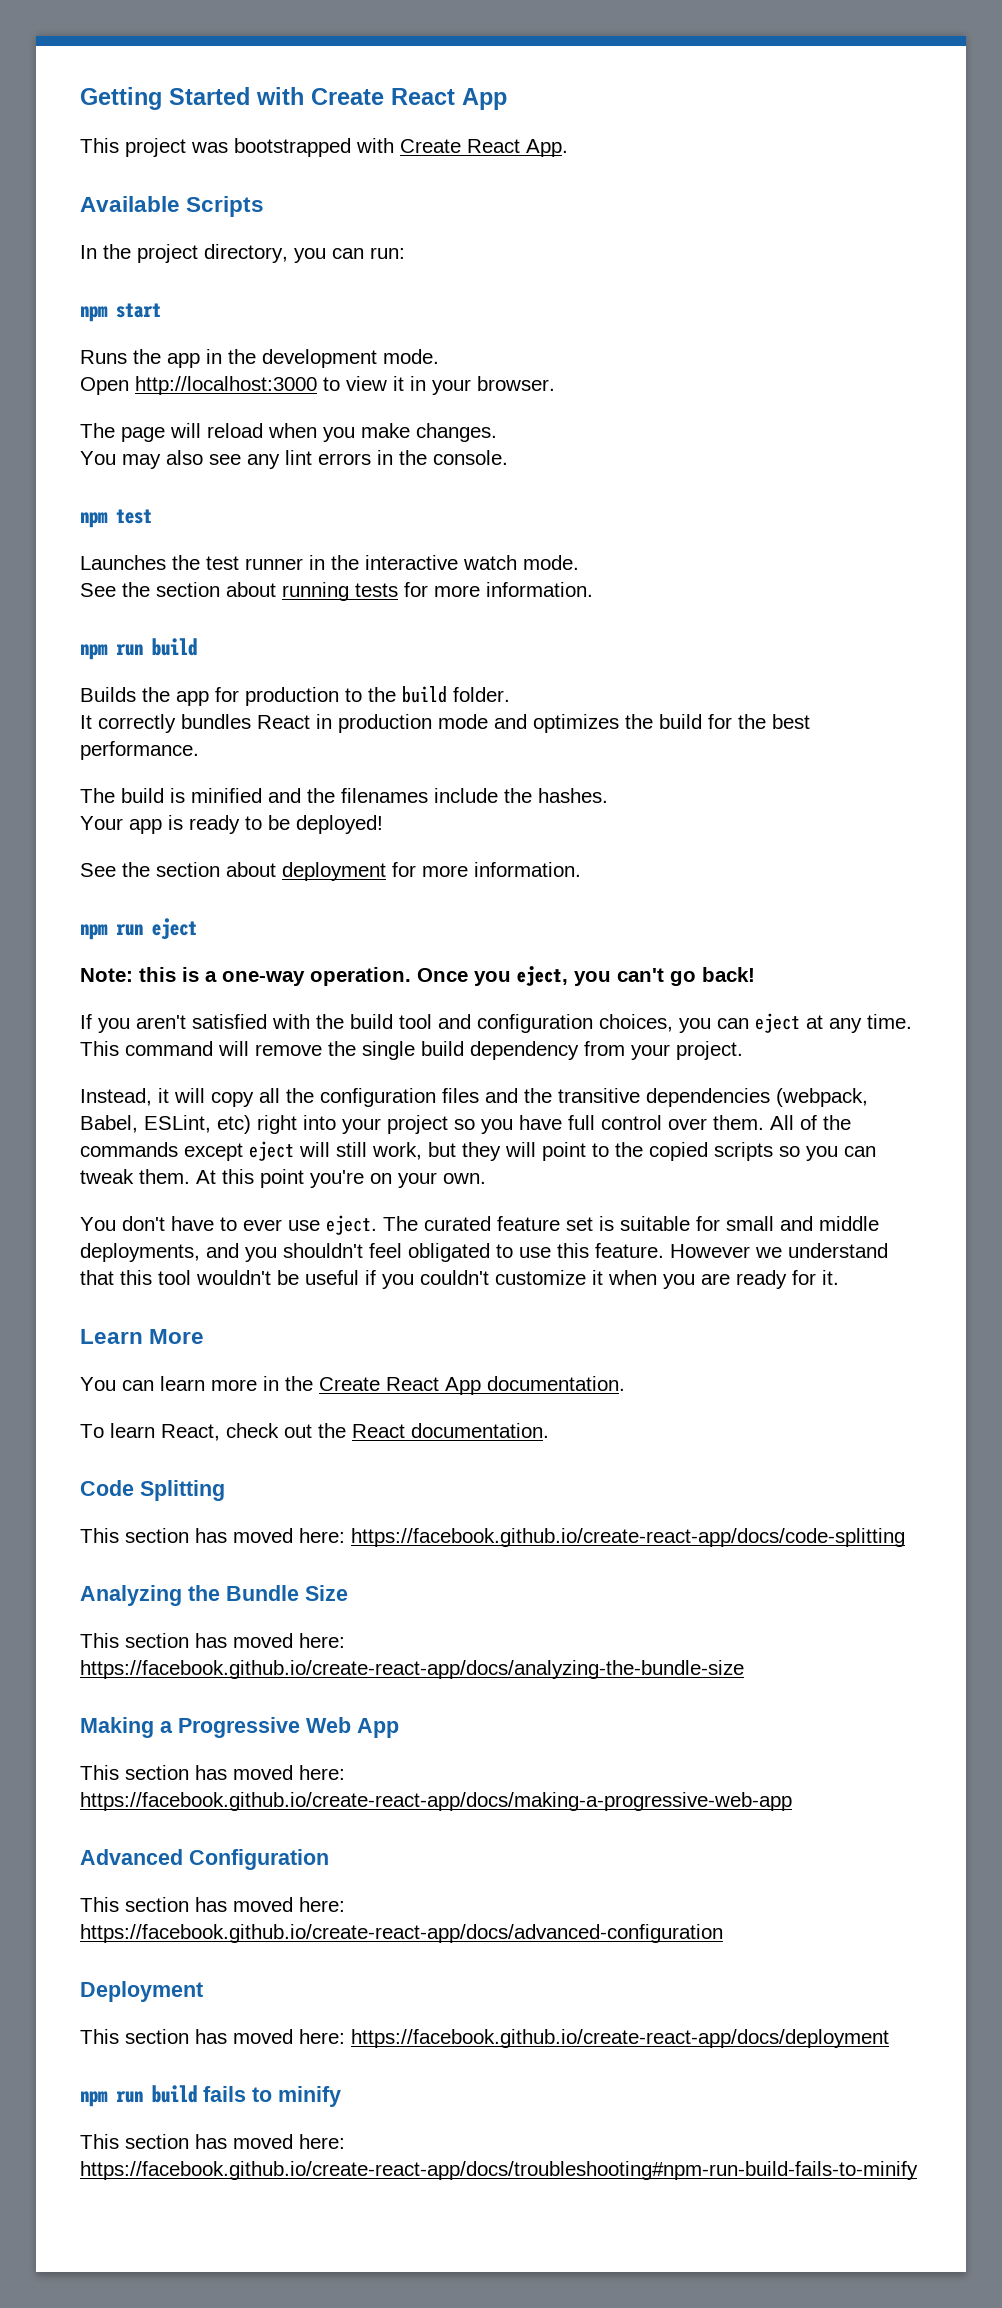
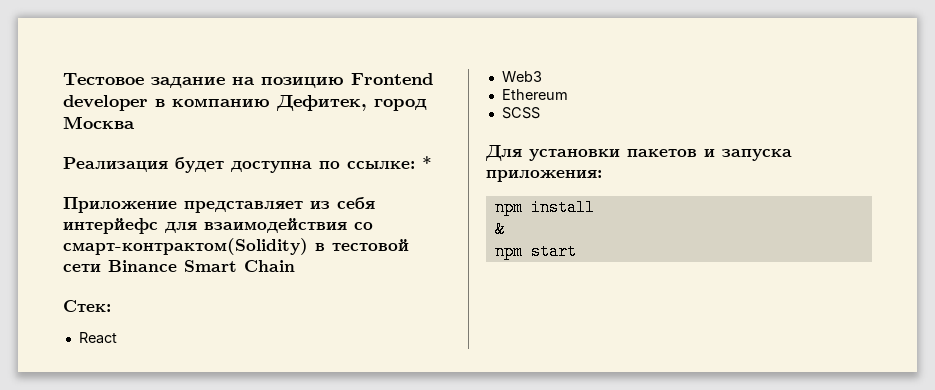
- Getting Started with Create React App
- This project was bootstrapped with Create React App.
- Available Scripts
- In the project directory, you can run:
+ Тестовое задание на позицию Frontend developer в компанию Дефитек, город Москва
+ Реализация будет доступна по ссылке: *
+ Приложение представляет из себя интерйефс для взаимодействия со смарт-контрактом(Solidity) в тестовой сети Binance Smart Chain
+ Стек:
+ React
+ Web3
+ Ethereum
+ SCSS
+ Для установки пакетов и запуска приложения:
+ npm install
+ &
  npm start
- Runs the app in the development mode.
- Open http://localhost:3000 to view it in your browser.
- The page will reload when you make changes.
- You may also see any lint errors in the console.
- npm test
- Launches the test runner in the interactive watch mode.
- See the section about running tests for more information.
- npm run build
- Builds the app for production to the build folder.
- It correctly bundles React in production mode and optimizes the build for the best performance.
- The build is minified and the filenames include the hashes.
- Your app is ready to be deployed!
- See the section about deployment for more information.
- npm run eject
- Note: this is a one-way operation. Once you eject, you can't go back!
- If you aren't satisfied with the build tool and configuration choices, you can eject at any time. This command will remove the single build dependency from your project.
- Instead, it will copy all the configuration files and the transitive dependencies (webpack, Babel, ESLint, etc) right into your project so you have full control over them. All of the commands except eject will still work, but they will point to the copied scripts so you can tweak them. At this point you're on your own.
- You don't have to ever use eject. The curated feature set is suitable for small and middle deployments, and you shouldn't feel obligated to use this feature. However we understand that this tool wouldn't be useful if you couldn't customize it when you are ready for it.
- Learn More
- You can learn more in the Create React App documentation.
- To learn React, check out the React documentation.
- Code Splitting
- This section has moved here: https://facebook.github.io/create-react-app/docs/code-splitting
- Analyzing the Bundle Size
- This section has moved here: https://facebook.github.io/create-react-app/docs/analyzing-the-bundle-size
- Making a Progressive Web App
- This section has moved here: https://facebook.github.io/create-react-app/docs/making-a-progressive-web-app
- Advanced Configuration
- This section has moved here: https://facebook.github.io/create-react-app/docs/advanced-configuration
- Deployment
- This section has moved here: https://facebook.github.io/create-react-app/docs/deployment
- npm run build fails to minify
- This section has moved here: https://facebook.github.io/create-react-app/docs/troubleshooting#npm-run-build-fails-to-minify

